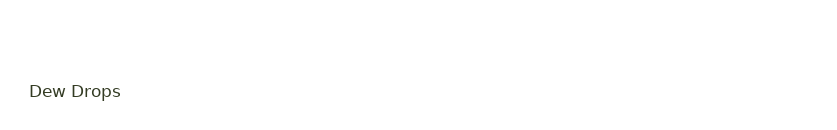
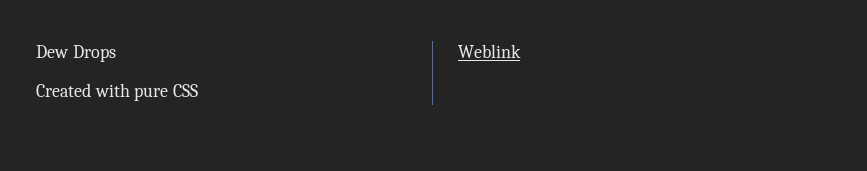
+ Created with pure CSS
+ Weblink

